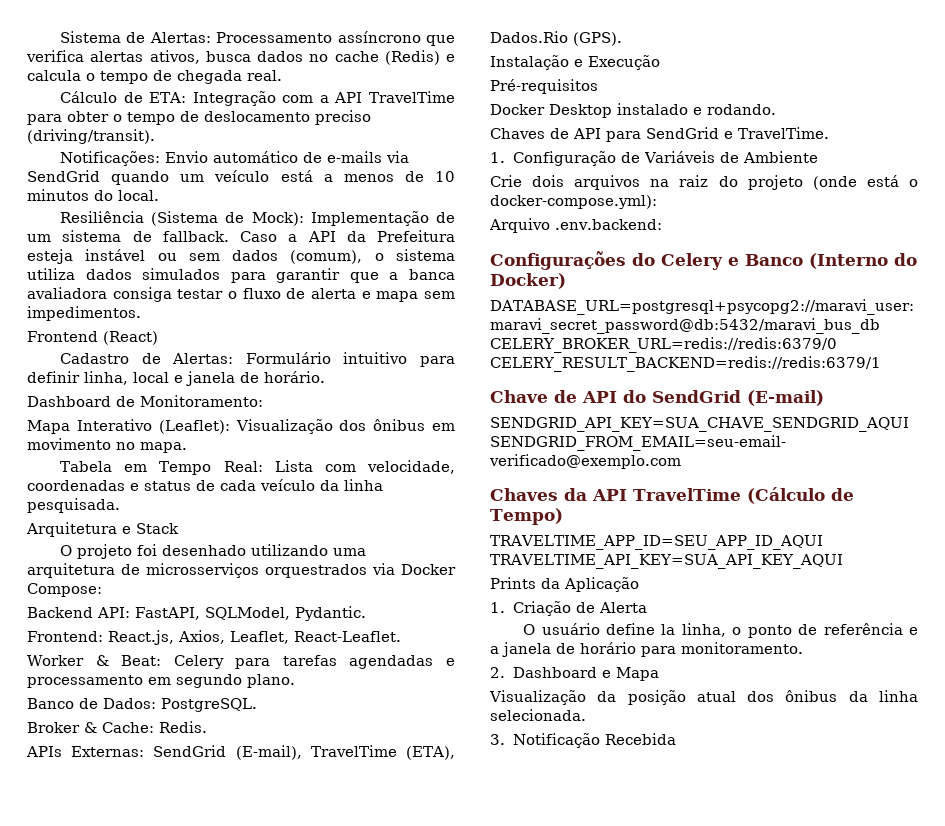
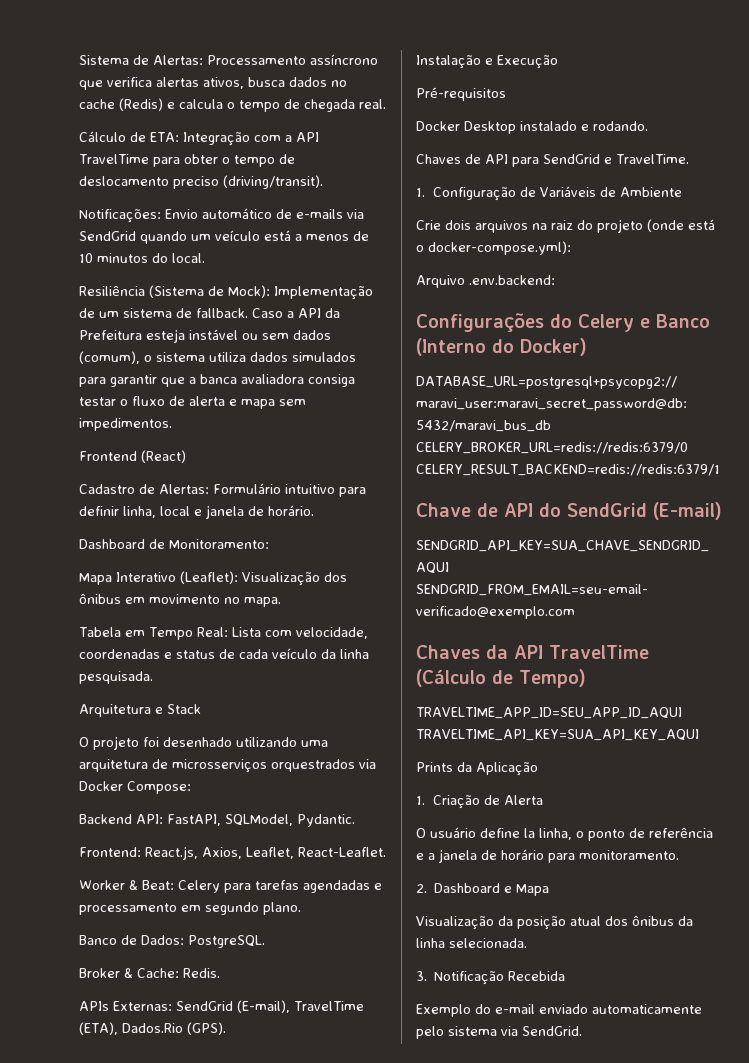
+ Exemplo do e-mail enviado automaticamente pelo sistema via SendGrid.

